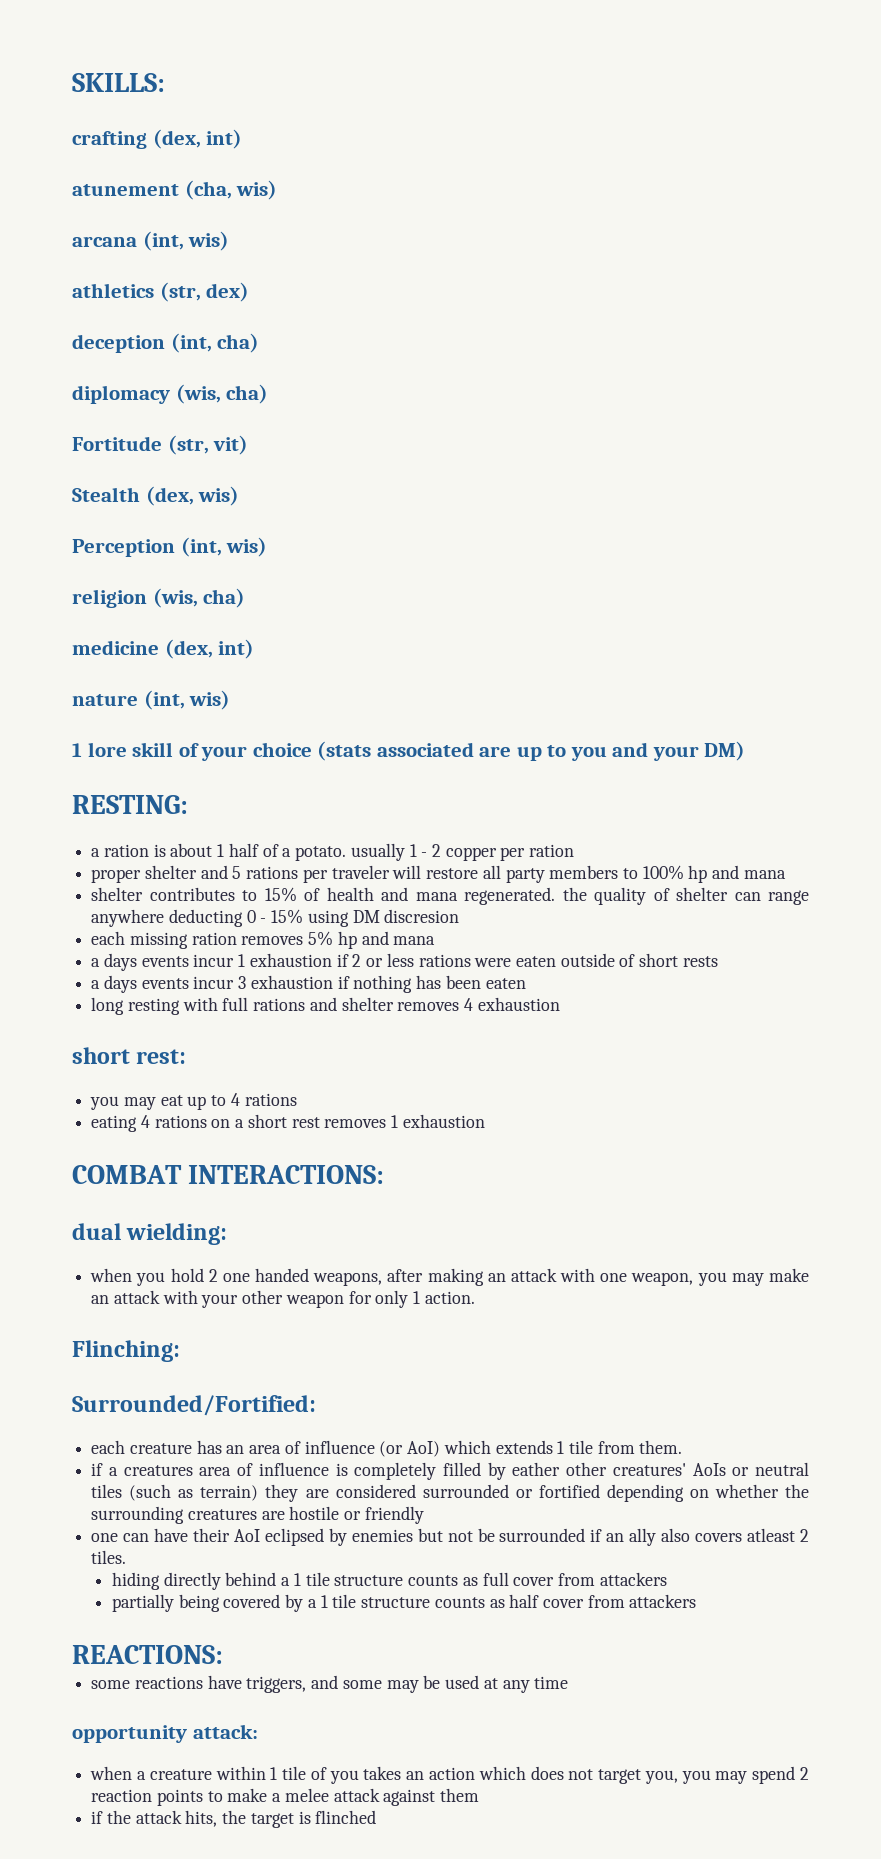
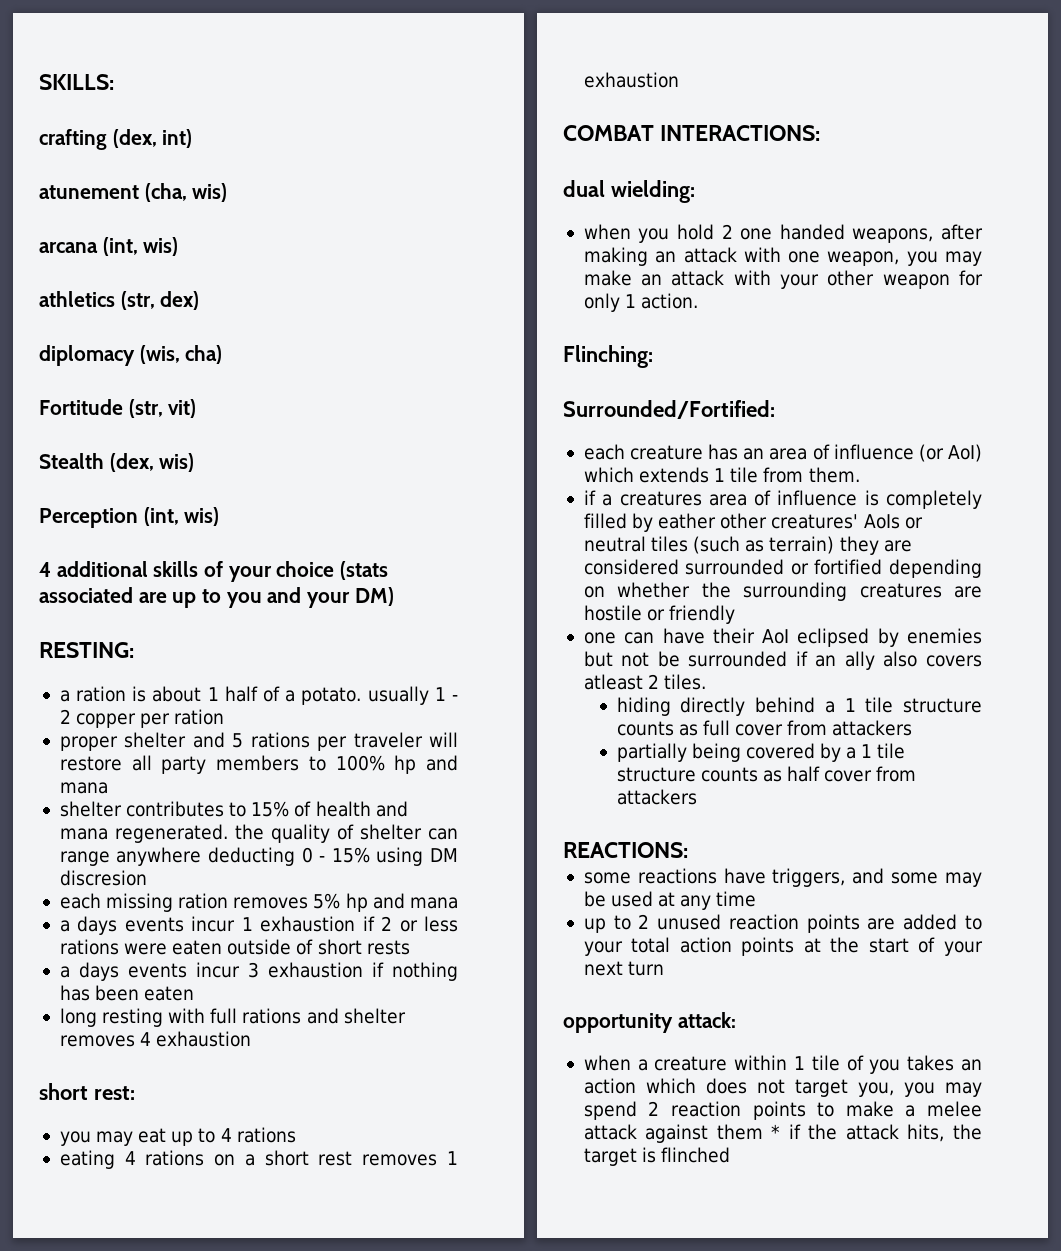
- deception (int, cha)
- religion (wis, cha)
- medicine (dex, int)
- nature (int, wis)
- 1 lore skill of your choice (stats associated are up to you and your DM)
+ 4 additional skills of your choice (stats associated are up to you and your DM)
+ up to 2 unused reaction points are added to your total action points at the start of your next turn
- when a creature within 1 tile of you takes an action which does not target you, you may spend 2 reaction points to make a melee attack against them
- if the attack hits, the target is flinched
+ when a creature within 1 tile of you takes an action which does not target you, you may spend 2 reaction points to make a melee attack against them * if the attack hits, the target is flinched

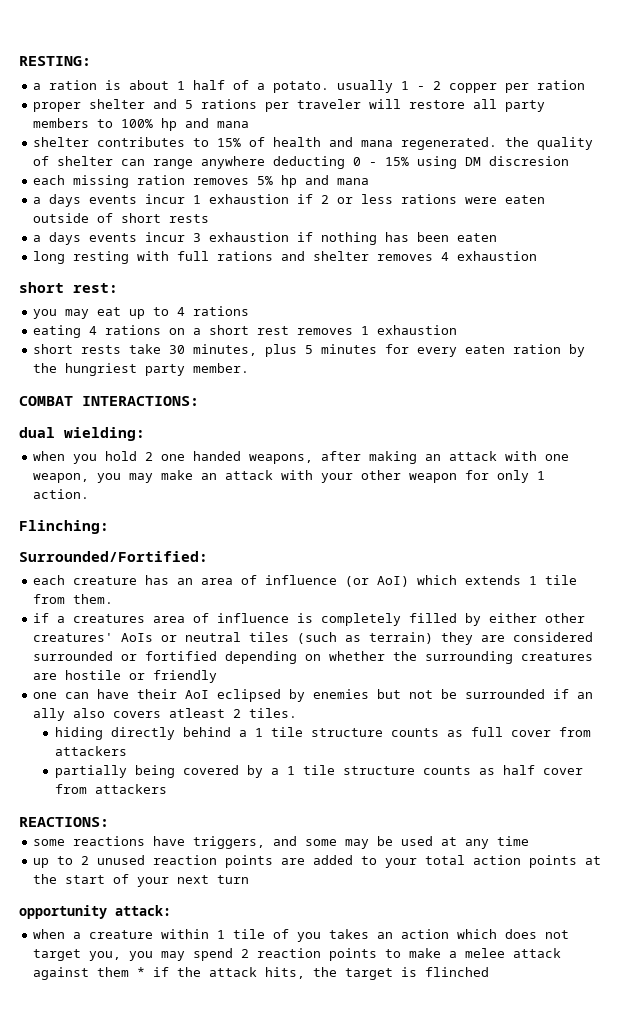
- SKILLS:
- crafting (dex, int)
- atunement (cha, wis)
- arcana (int, wis)
- athletics (str, dex)
- diplomacy (wis, cha)
- Fortitude (str, vit)
- Stealth (dex, wis)
- Perception (int, wis)
- 4 additional skills of your choice (stats associated are up to you and your DM)
+ short rests take 30 minutes, plus 5 minutes for every eaten ration by the hungriest party member.
- if a creatures area of influence is completely filled by eather other creatures' AoIs or neutral tiles (such as terrain) they are considered surrounded or fortified depending on whether the surrounding creatures are hostile or friendly
+ if a creatures area of influence is completely filled by either other creatures' AoIs or neutral tiles (such as terrain) they are considered surrounded or fortified depending on whether the surrounding creatures are hostile or friendly

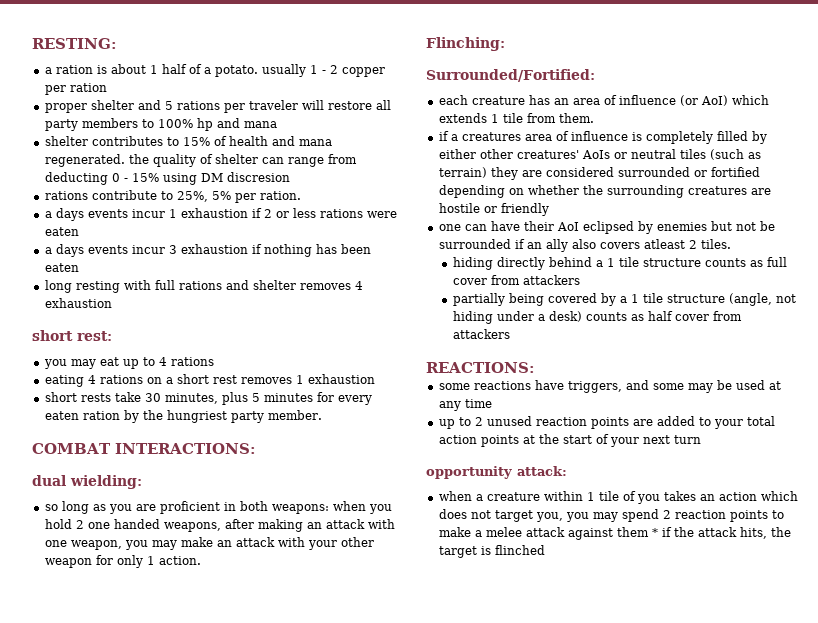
- shelter contributes to 15% of health and mana regenerated. the quality of shelter can range anywhere deducting 0 - 15% using DM discresion
+ shelter contributes to 15% of health and mana regenerated. the quality of shelter can range from deducting 0 - 15% using DM discresion
- each missing ration removes 5% hp and mana
+ rations contribute to 25%, 5% per ration.
- a days events incur 1 exhaustion if 2 or less rations were eaten outside of short rests
+ a days events incur 1 exhaustion if 2 or less rations were eaten
- when you hold 2 one handed weapons, after making an attack with one weapon, you may make an attack with your other weapon for only 1 action.
+ so long as you are proficient in both weapons: when you hold 2 one handed weapons, after making an attack with one weapon, you may make an attack with your other weapon for only 1 action.
- partially being covered by a 1 tile structure counts as half cover from attackers
+ partially being covered by a 1 tile structure (angle, not hiding under a desk) counts as half cover from attackers

